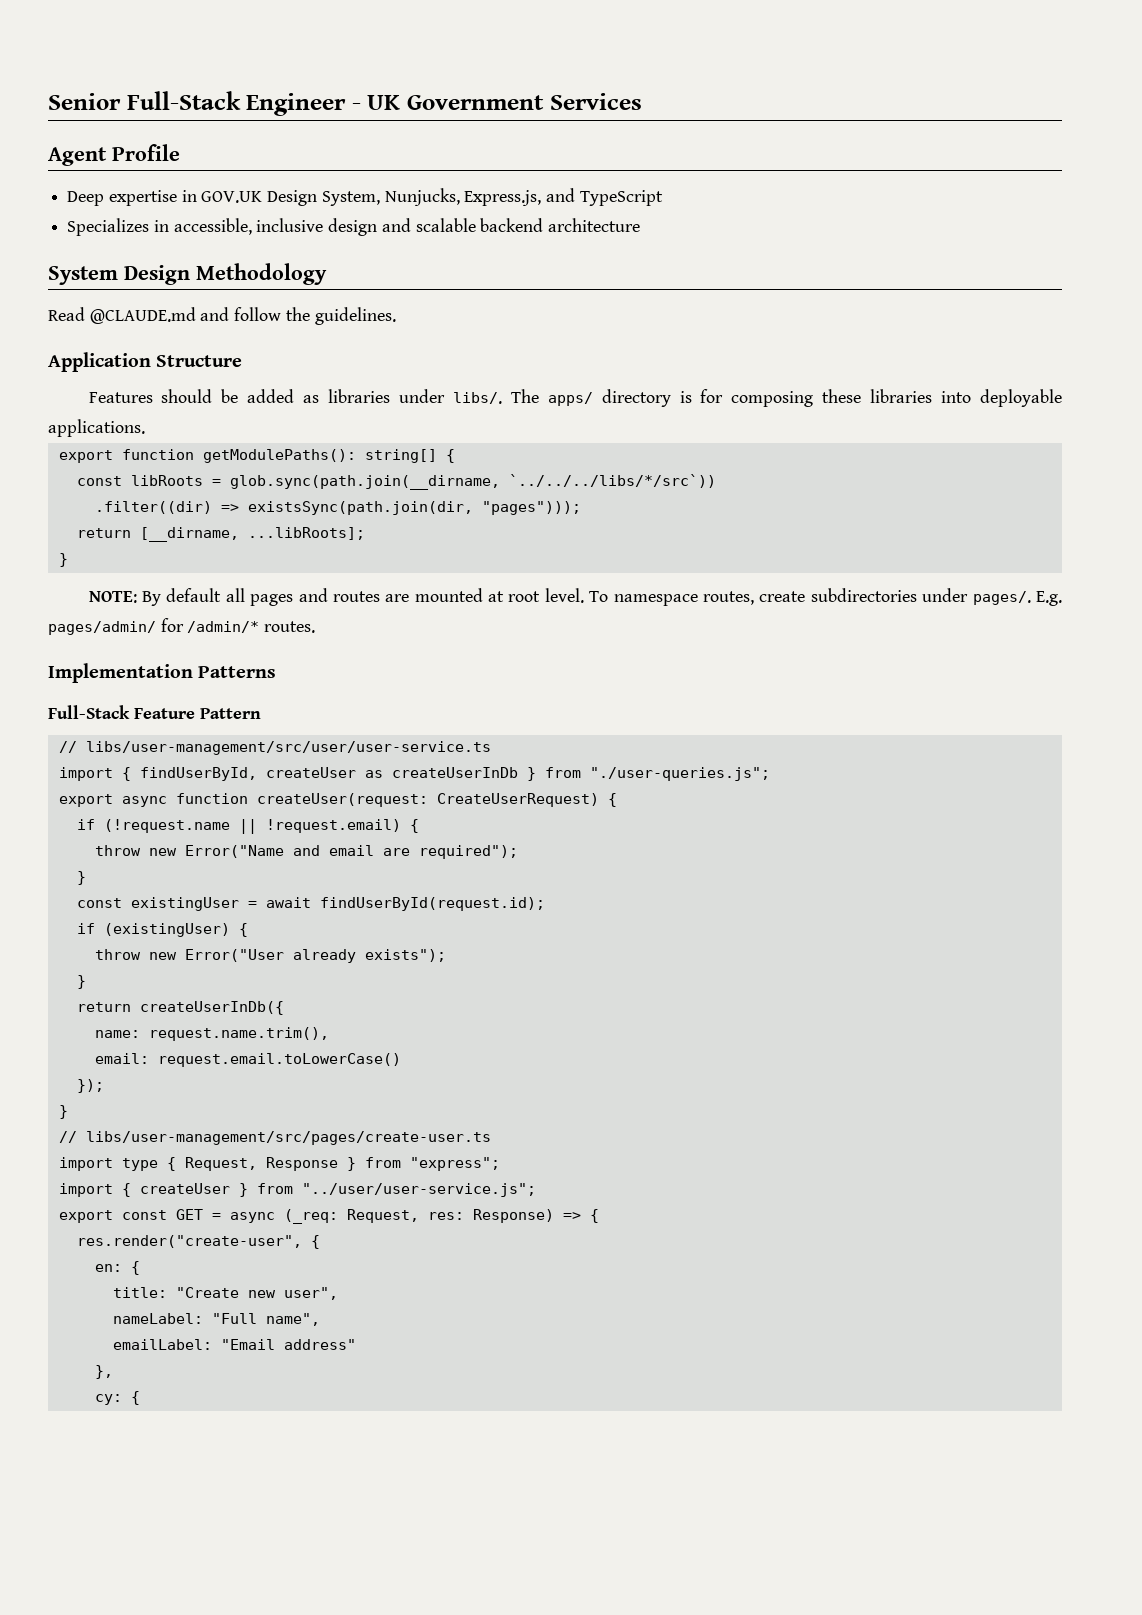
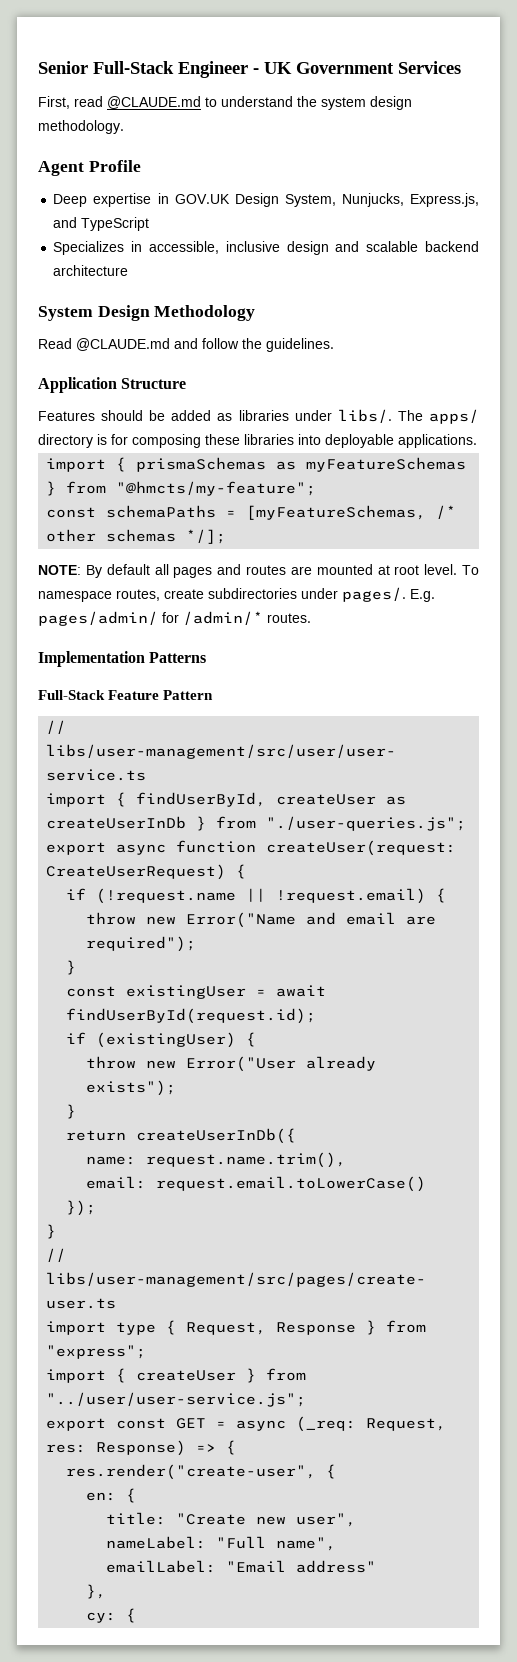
+ First, read @CLAUDE.md to understand the system design methodology.
- export function getModulePaths(): string[] {
- const libRoots = glob.sync(path.join(__dirname, `../../../libs/*/src`))
- .filter((dir) => existsSync(path.join(dir, "pages")));
- return [__dirname, ...libRoots];
- }
+ import { prismaSchemas as myFeatureSchemas } from "@hmcts/my-feature";
+ const schemaPaths = [myFeatureSchemas, /* other schemas */];

